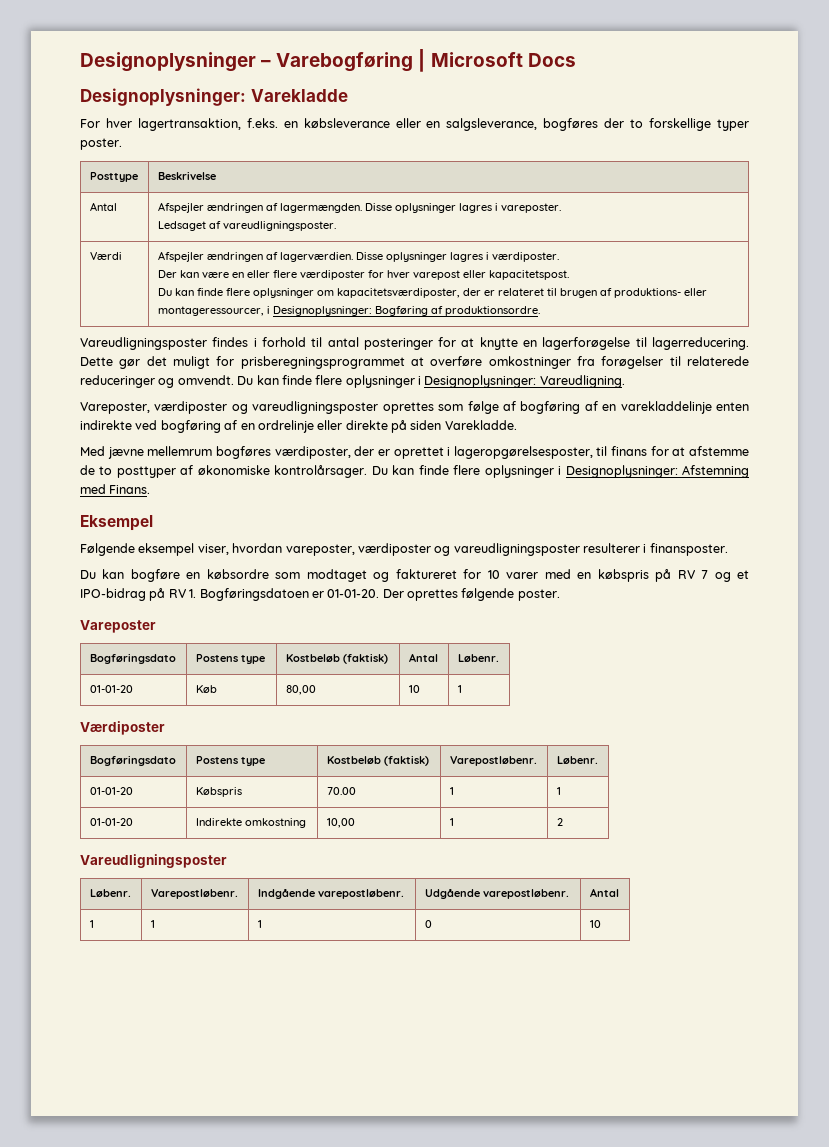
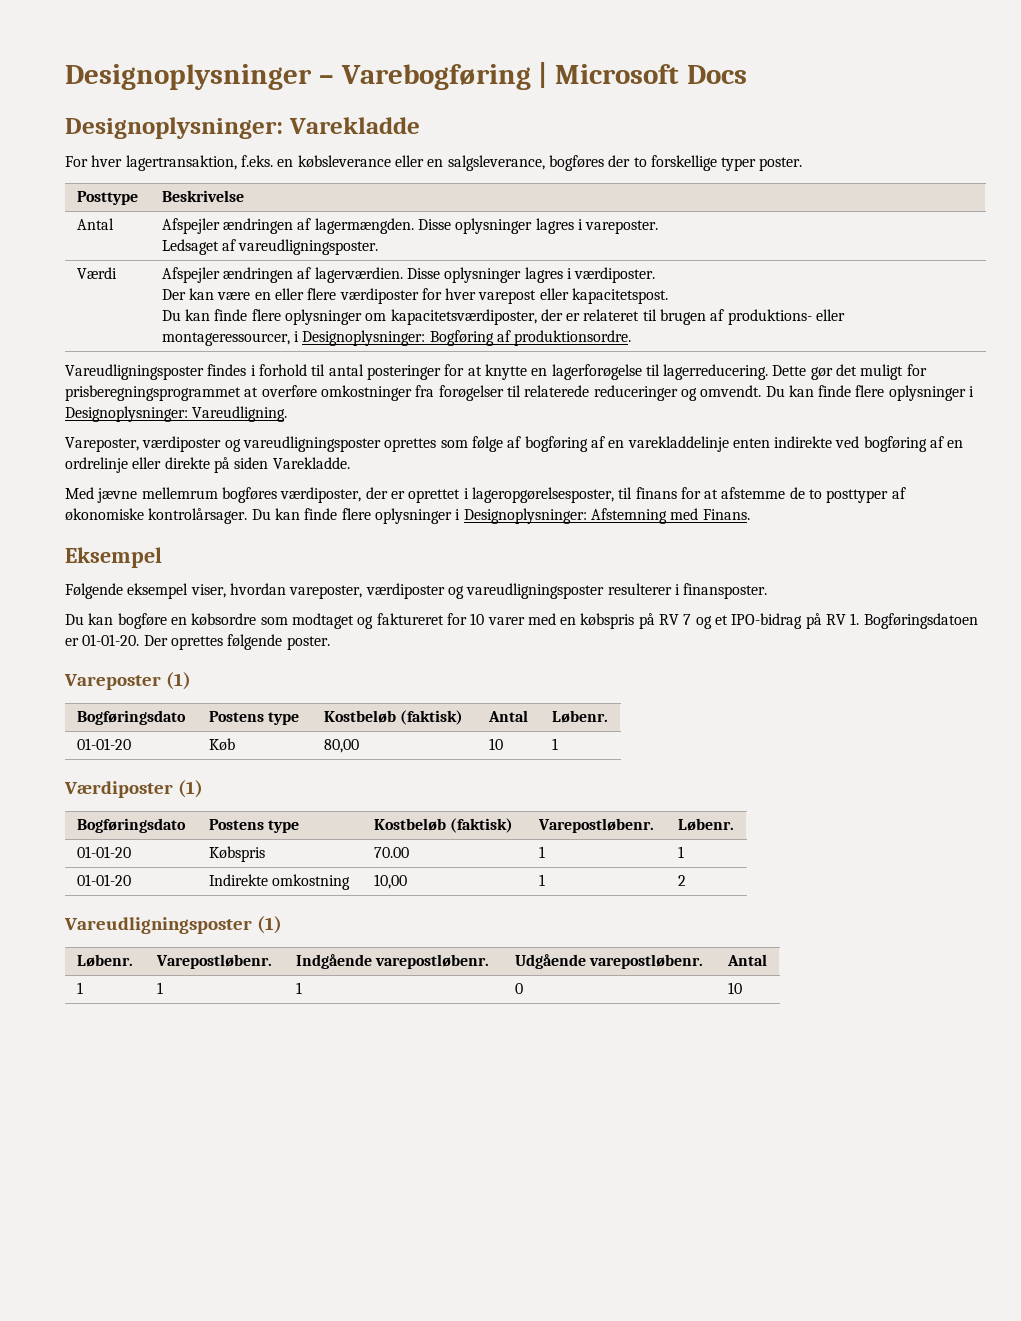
- Vareposter
+ Vareposter (1)
- Værdiposter
+ Værdiposter (1)
  01-01-20 | Indirekte omkostning | 10,00 | 1 | 2
- Vareudligningsposter
+ Vareudligningsposter (1)

